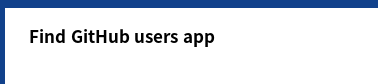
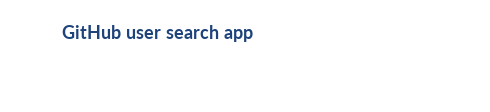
- Find GitHub users app
+ GitHub user search app

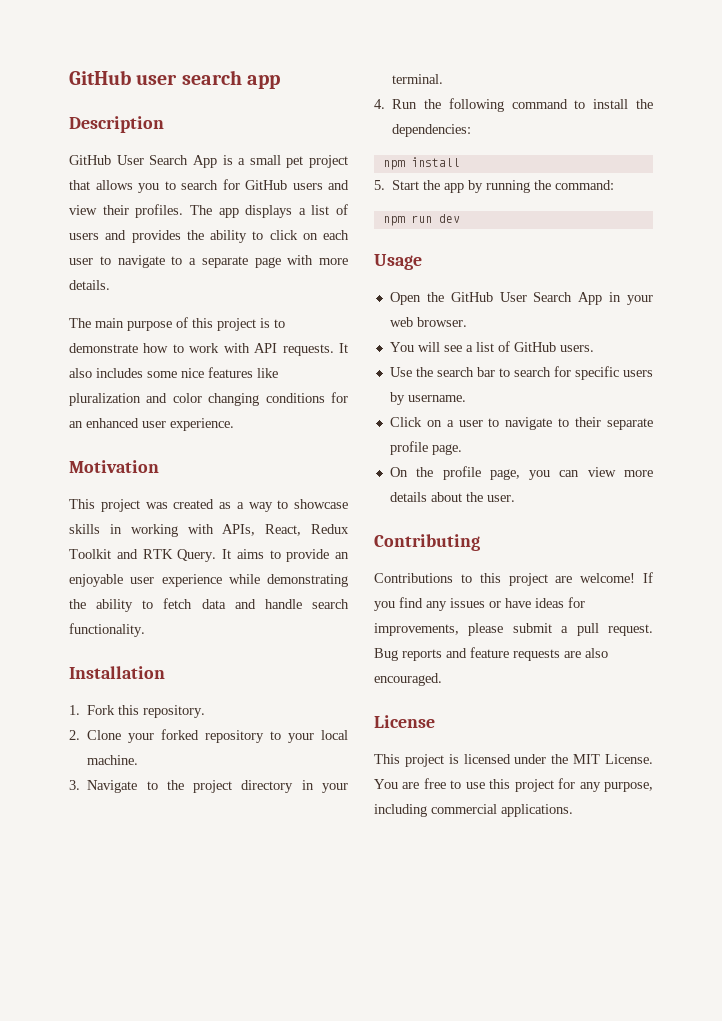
+ Description
+ GitHub User Search App is a small pet project that allows you to search for GitHub users and view their profiles. The app displays a list of users and provides the ability to click on each user to navigate to a separate page with more details.
+ The main purpose of this project is to demonstrate how to work with API requests. It also includes some nice features like pluralization and color changing conditions for an enhanced user experience.
+ Motivation
+ This project was created as a way to showcase skills in working with APIs, React, Redux Toolkit and RTK Query. It aims to provide an enjoyable user experience while demonstrating the ability to fetch data and handle search functionality.
+ Installation
+ 1. Fork this repository.
+ 2. Clone your forked repository to your local machine.
+ 3. Navigate to the project directory in your terminal.
+ 4. Run the following command to install the dependencies:
+ npm install
+ 5. Start the app by running the command:
+ npm run dev
+ Usage
+ Open the GitHub User Search App in your web browser.
+ You will see a list of GitHub users.
+ Use the search bar to search for specific users by username.
+ Click on a user to navigate to their separate profile page.
+ On the profile page, you can view more details about the user.
+ Contributing
+ Contributions to this project are welcome! If you find any issues or have ideas for improvements, please submit a pull request. Bug reports and feature requests are also encouraged.
+ License
+ This project is licensed under the MIT License. You are free to use this project for any purpose, including commercial applications.

